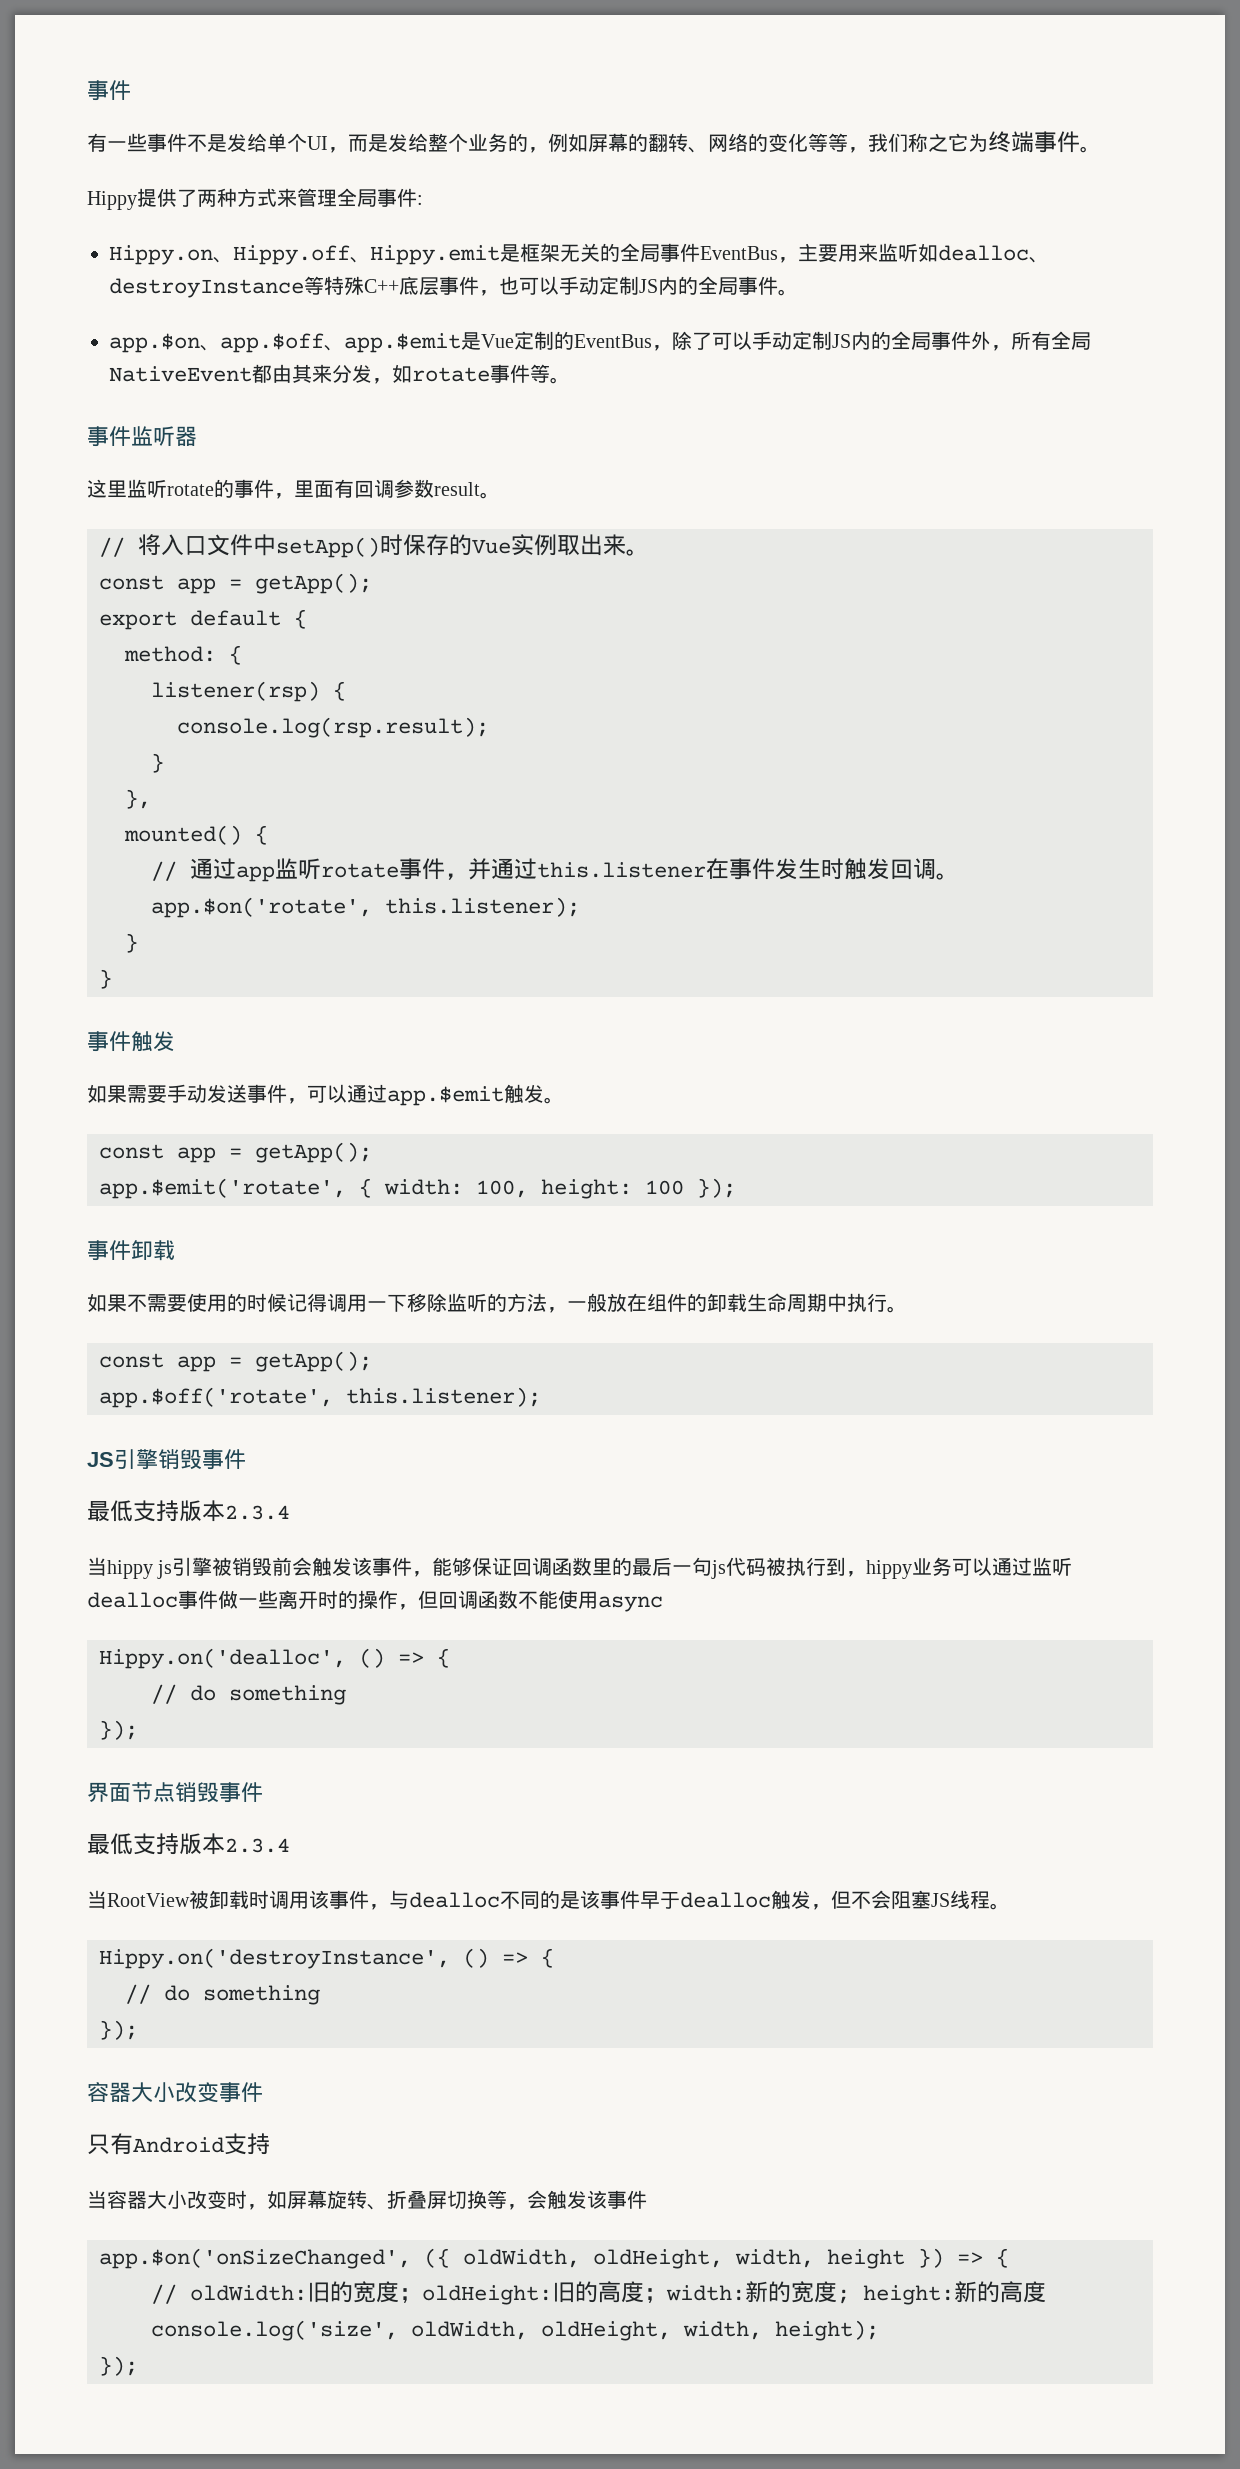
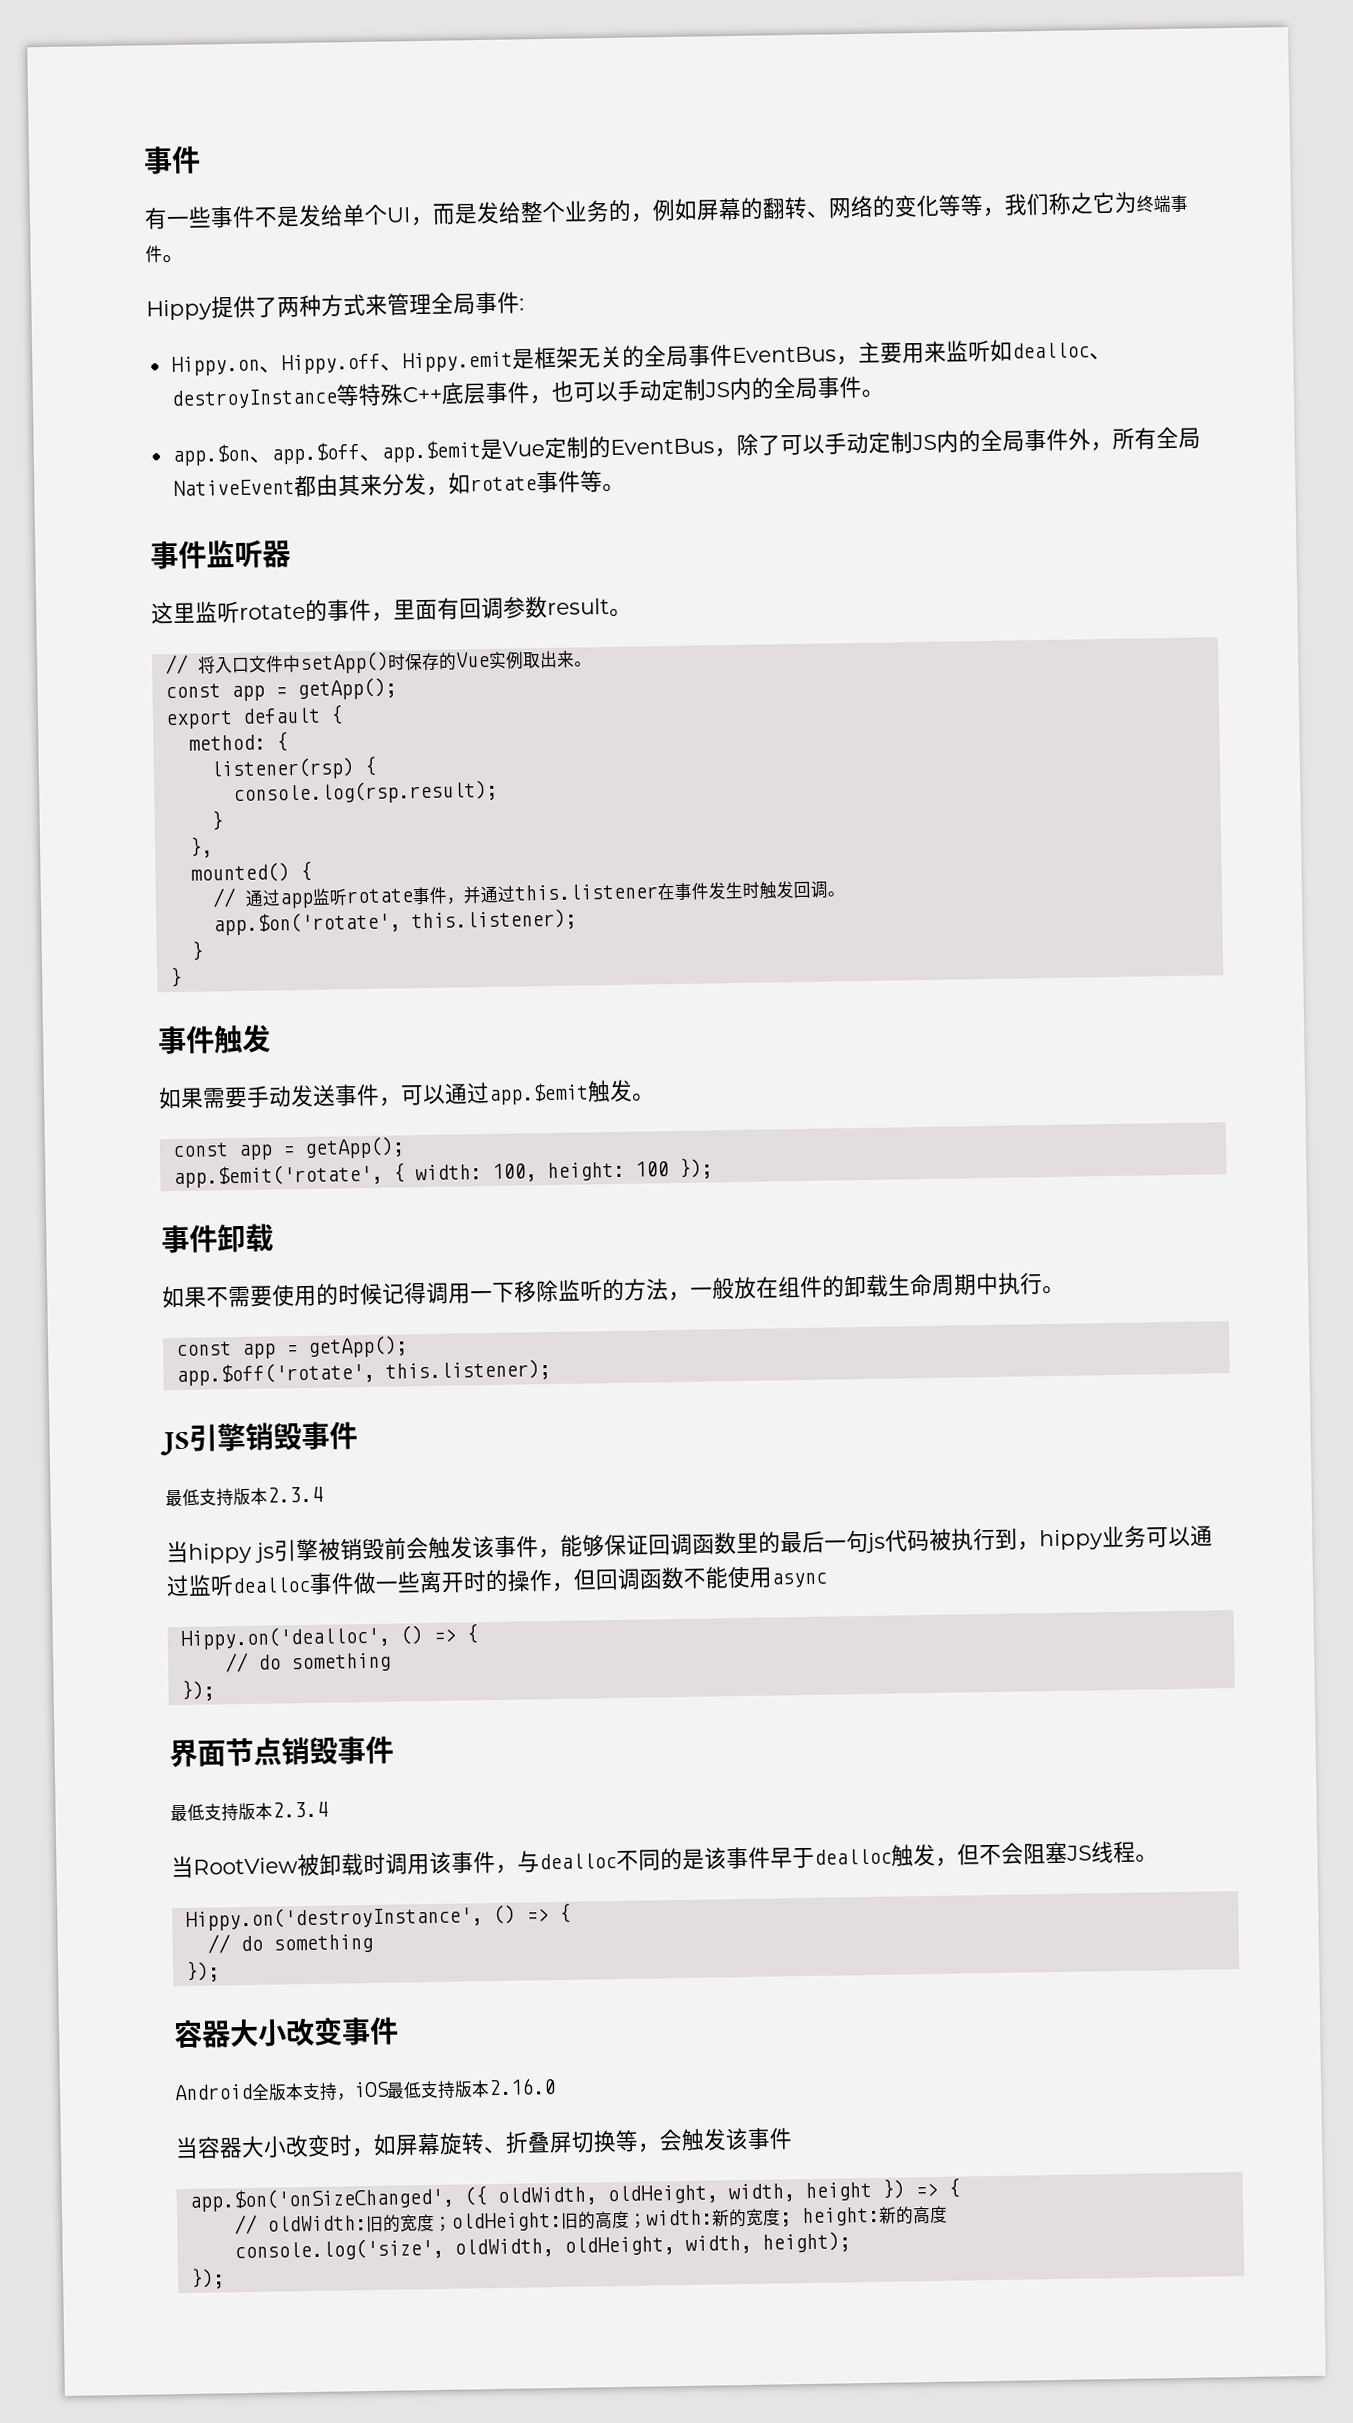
- 只有Android支持
+ Android全版本支持，iOS最低支持版本2.16.0

